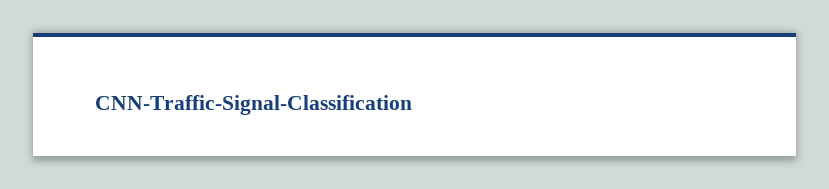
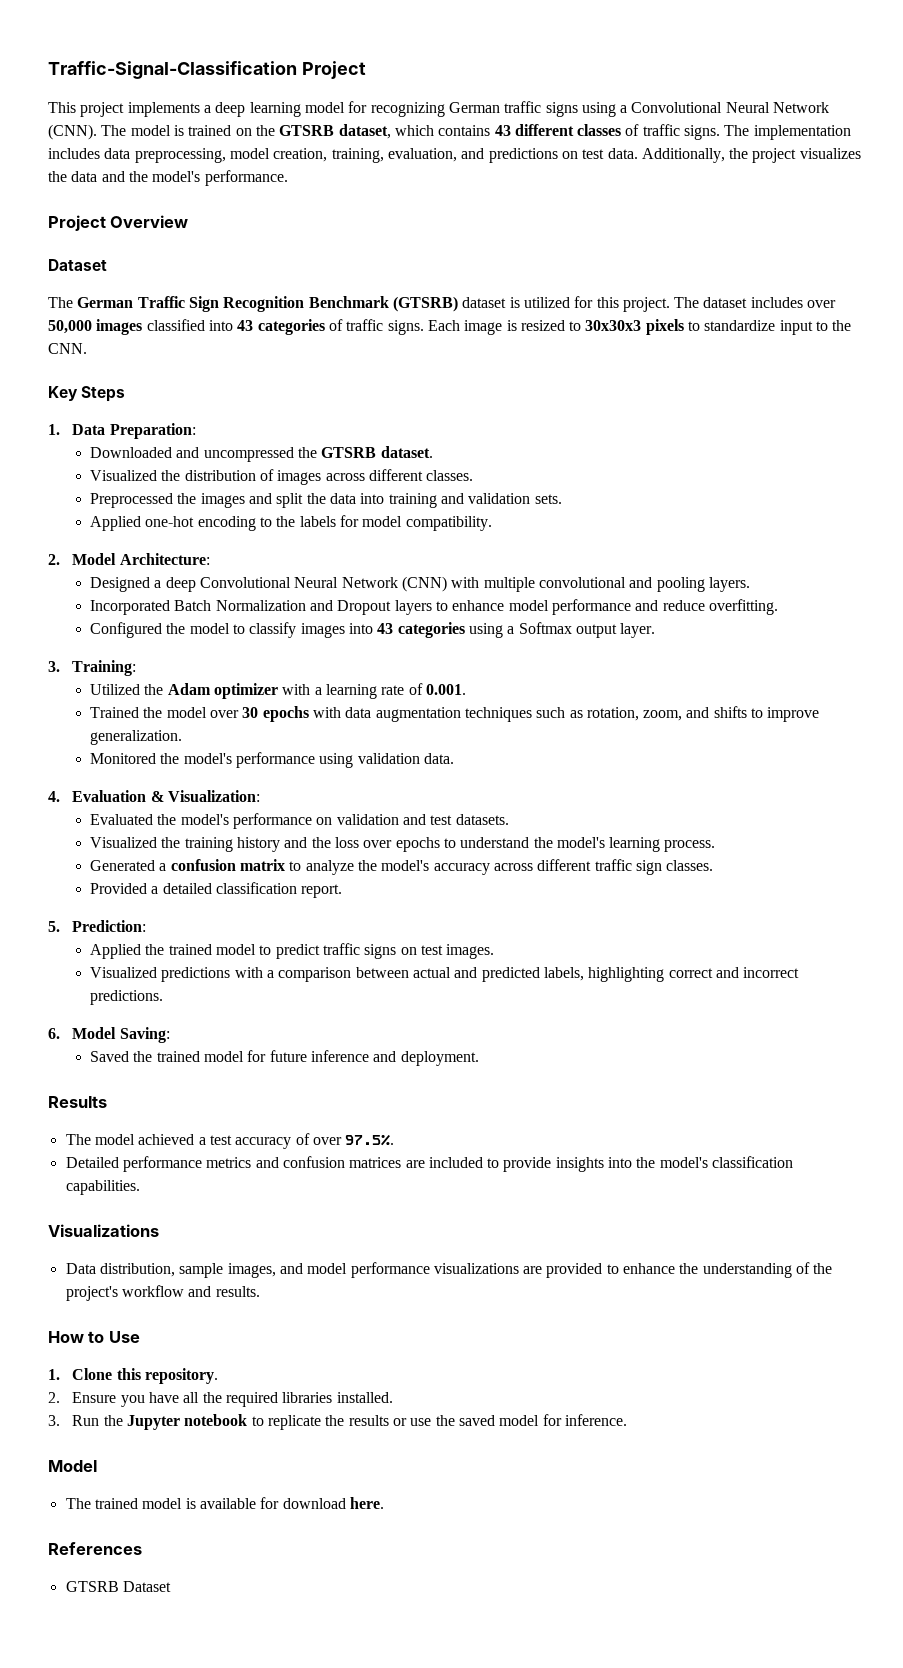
- CNN-Traffic-Signal-Classification
+ Traffic-Signal-Classification Project
+ This project implements a deep learning model for recognizing German traffic signs using a Convolutional Neural Network (CNN). The model is trained on the GTSRB dataset, which contains 43 different classes of traffic signs. The implementation includes data preprocessing, model creation, training, evaluation, and predictions on test data. Additionally, the project visualizes the data and the model's performance.
+ Project Overview
+ Dataset
+ The German Traffic Sign Recognition Benchmark (GTSRB) dataset is utilized for this project. The dataset includes over 50,000 images classified into 43 categories of traffic signs. Each image is resized to 30x30x3 pixels to standardize input to the CNN.
+ Key Steps
+ 1. Data Preparation:
+ Downloaded and uncompressed the GTSRB dataset.
+ Visualized the distribution of images across different classes.
+ Preprocessed the images and split the data into training and validation sets.
+ Applied one-hot encoding to the labels for model compatibility.
+ 2. Model Architecture:
+ Designed a deep Convolutional Neural Network (CNN) with multiple convolutional and pooling layers.
+ Incorporated Batch Normalization and Dropout layers to enhance model performance and reduce overfitting.
+ Configured the model to classify images into 43 categories using a Softmax output layer.
+ 3. Training:
+ Utilized the Adam optimizer with a learning rate of 0.001.
+ Trained the model over 30 epochs with data augmentation techniques such as rotation, zoom, and shifts to improve generalization.
+ Monitored the model's performance using validation data.
+ 4. Evaluation & Visualization:
+ Evaluated the model's performance on validation and test datasets.
+ Visualized the training history and the loss over epochs to understand the model's learning process.
+ Generated a confusion matrix to analyze the model's accuracy across different traffic sign classes.
+ Provided a detailed classification report.
+ 5. Prediction:
+ Applied the trained model to predict traffic signs on test images.
+ Visualized predictions with a comparison between actual and predicted labels, highlighting correct and incorrect predictions.
+ 6. Model Saving:
+ Saved the trained model for future inference and deployment.
+ Results
+ The model achieved a test accuracy of over 97.5%.
+ Detailed performance metrics and confusion matrices are included to provide insights into the model's classification capabilities.
+ Visualizations
+ Data distribution, sample images, and model performance visualizations are provided to enhance the understanding of the project's workflow and results.
+ How to Use
+ 1. Clone this repository.
+ 2. Ensure you have all the required libraries installed.
+ 3. Run the Jupyter notebook to replicate the results or use the saved model for inference.
+ Model
+ The trained model is available for download here.
+ References
+ GTSRB Dataset

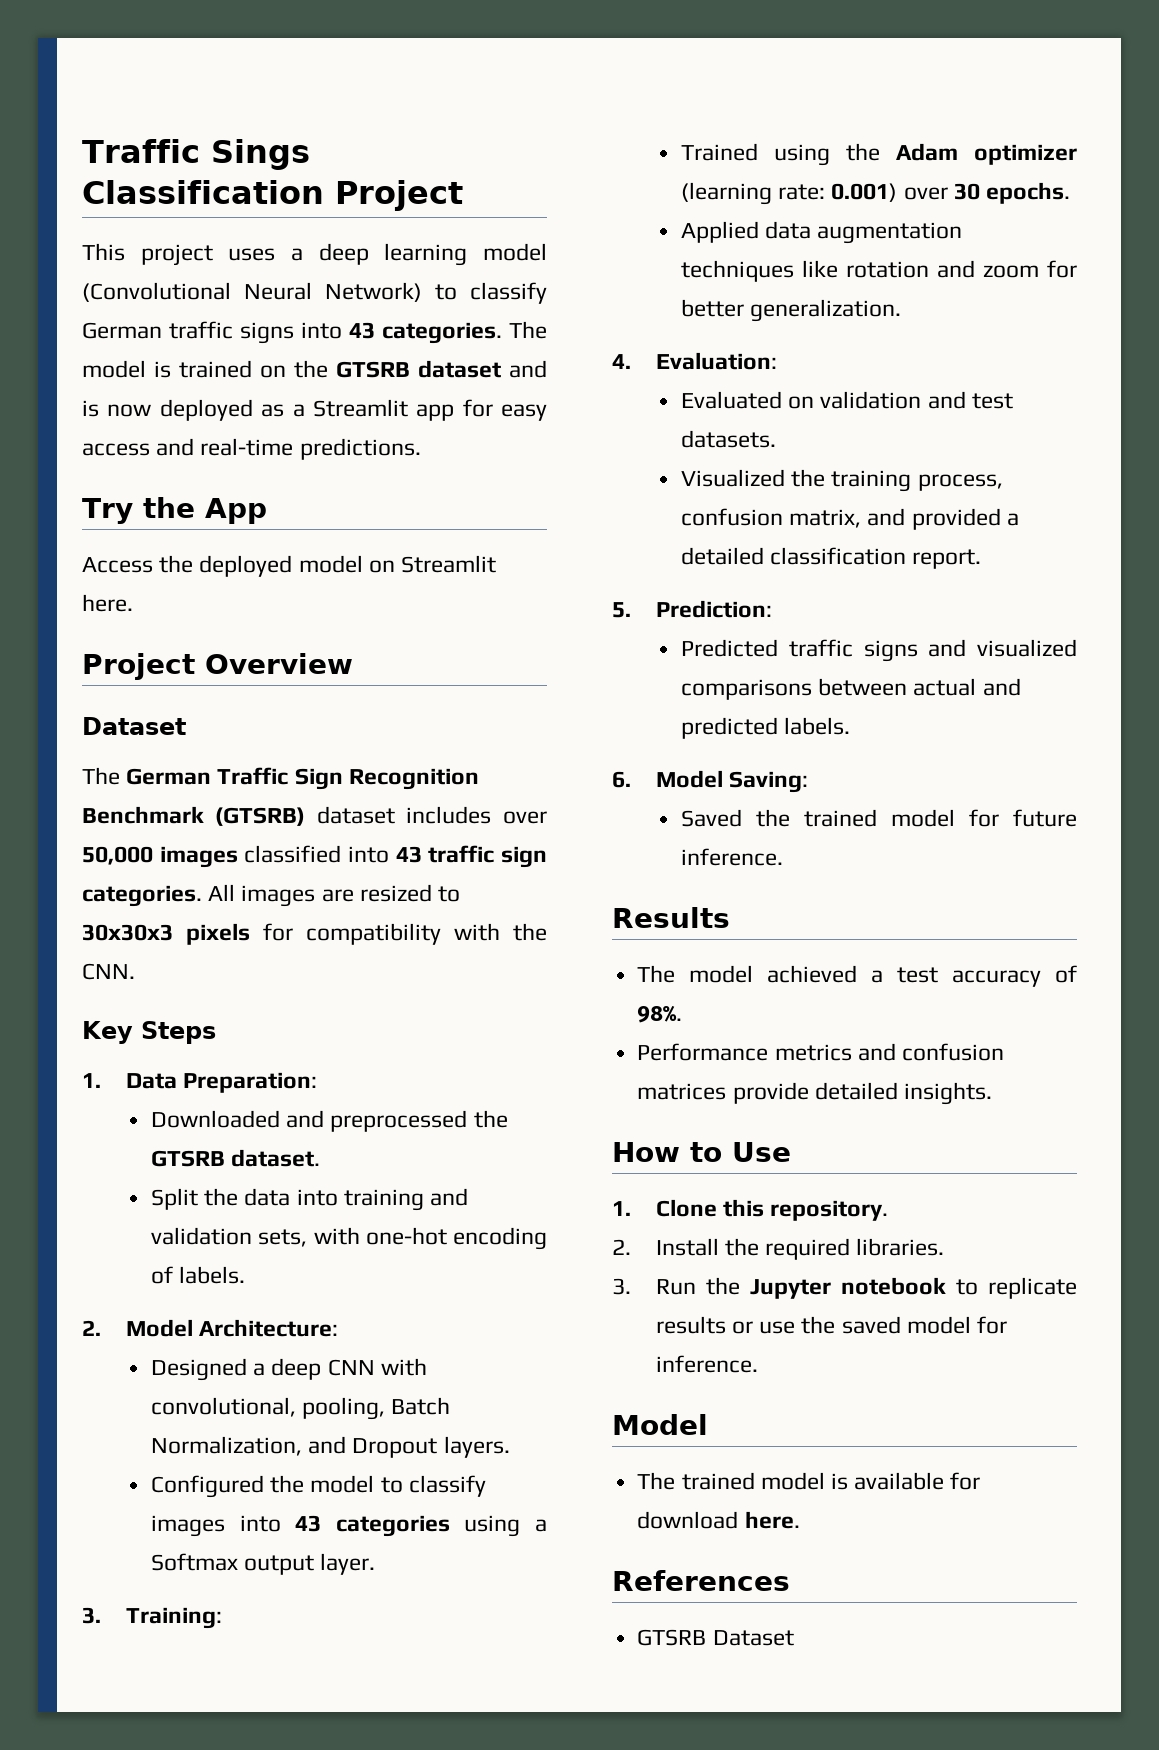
- Traffic-Signal-Classification Project
+ Traffic Sings Classification Project
- This project implements a deep learning model for recognizing German traffic signs using a Convolutional Neural Network (CNN).
+ This project uses a deep learning model (Convolutional Neural Network) to classify German traffic signs into 43 categories.
- The model is trained on the GTSRB dataset, which contains 43 different classes of traffic signs. The implementation includes data preprocessing, model creation, training, evaluation, and predictions on test data. Additionally, the project visualizes the data and the model's performance.
+ The model is trained on the GTSRB dataset and is now deployed as a Streamlit app for easy access and real-time predictions.
+ Try the App
+ Access the deployed model on Streamlit here.
- The German Traffic Sign Recognition Benchmark (GTSRB) dataset is utilized for this project. The dataset includes over 50,000 images classified into 43 categories of traffic signs. Each image is resized to 30x30x3 pixels to standardize input to the CNN.
+ The German Traffic Sign Recognition Benchmark (GTSRB) dataset includes over 50,000 images classified into 43 traffic sign categories. All images are resized to 30x30x3 pixels for compatibility with the CNN.
- Downloaded and uncompressed the GTSRB dataset.
+ Downloaded and preprocessed the GTSRB dataset.
- Visualized the distribution of images across different classes.
- Preprocessed the images and split the data into training and validation sets.
- Applied one-hot encoding to the labels for model compatibility.
+ Split the data into training and validation sets, with one-hot encoding of labels.
- Designed a deep Convolutional Neural Network (CNN) with multiple convolutional and pooling layers.
- Incorporated Batch Normalization and Dropout layers to enhance model performance and reduce overfitting.
+ Designed a deep CNN with convolutional, pooling, Batch Normalization, and Dropout layers.
- Utilized the Adam optimizer with a learning rate of 0.001.
- Trained the model over 30 epochs with data augmentation techniques such as rotation, zoom, and shifts to improve generalization.
- Monitored the model's performance using validation data.
- 4. Evaluation & Visualization:
- Evaluated the model's performance on validation and test datasets.
+ Trained using the Adam optimizer (learning rate: 0.001) over 30 epochs.
+ Applied data augmentation techniques like rotation and zoom for better generalization.
+ 4. Evaluation:
+ Evaluated on validation and test datasets.
- Visualized the training history and the loss over epochs to understand the model's learning process.
- Generated a confusion matrix to analyze the model's accuracy across different traffic sign classes.
- Provided a detailed classification report.
+ Visualized the training process, confusion matrix, and provided a detailed classification report.
- Applied the trained model to predict traffic signs on test images.
- Visualized predictions with a comparison between actual and predicted labels, highlighting correct and incorrect predictions.
+ Predicted traffic signs and visualized comparisons between actual and predicted labels.
- Saved the trained model for future inference and deployment.
+ Saved the trained model for future inference.
- The model achieved a test accuracy of over 97.5%.
- Detailed performance metrics and confusion matrices are included to provide insights into the model's classification capabilities.
- Visualizations
- Data distribution, sample images, and model performance visualizations are provided to enhance the understanding of the project's workflow and results.
+ The model achieved a test accuracy of 98%.
+ Performance metrics and confusion matrices provide detailed insights.
- 2. Ensure you have all the required libraries installed.
+ 2. Install the required libraries.
- 3. Run the Jupyter notebook to replicate the results or use the saved model for inference.
+ 3. Run the Jupyter notebook to replicate results or use the saved model for inference.

